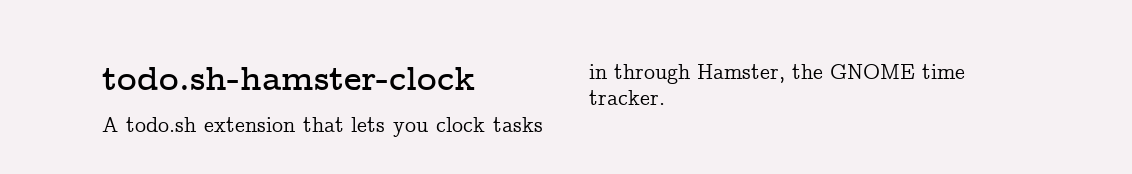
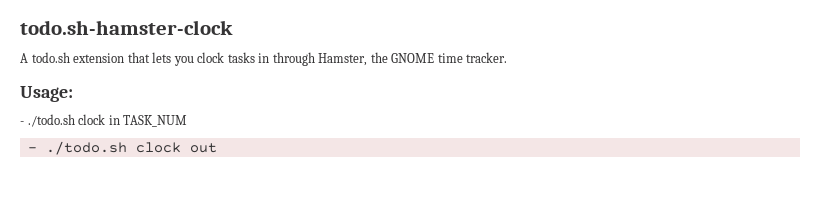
+ Usage:
+ - ./todo.sh clock in TASK_NUM
+ - ./todo.sh clock out

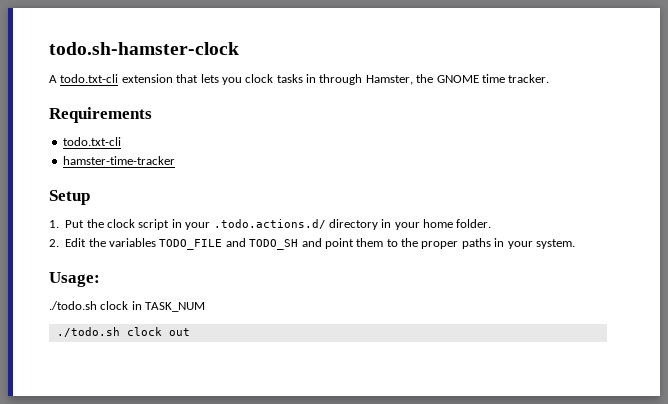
- A todo.sh extension that lets you clock tasks in through Hamster, the GNOME time tracker.
+ A todo.txt-cli extension that lets you clock tasks in through Hamster, the GNOME time tracker.
+ Requirements
+ todo.txt-cli
+ hamster-time-tracker
+ Setup
+ 1. Put the clock script in your .todo.actions.d/ directory in your home folder.
+ 2. Edit the variables TODO_FILE and TODO_SH and point them to the proper paths in your system.
- - ./todo.sh clock in TASK_NUM
+ ./todo.sh clock in TASK_NUM
- - ./todo.sh clock out
+ ./todo.sh clock out

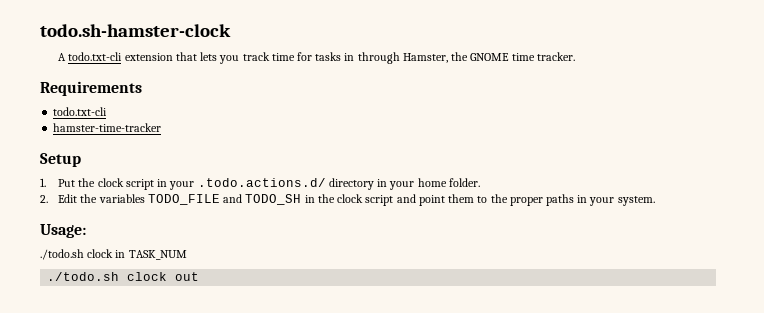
- A todo.txt-cli extension that lets you clock tasks in through Hamster, the GNOME time tracker.
+ A todo.txt-cli extension that lets you track time for tasks in through Hamster, the GNOME time tracker.
- 2. Edit the variables TODO_FILE and TODO_SH and point them to the proper paths in your system.
+ 2. Edit the variables TODO_FILE and TODO_SH in the clock script and point them to the proper paths in your system.

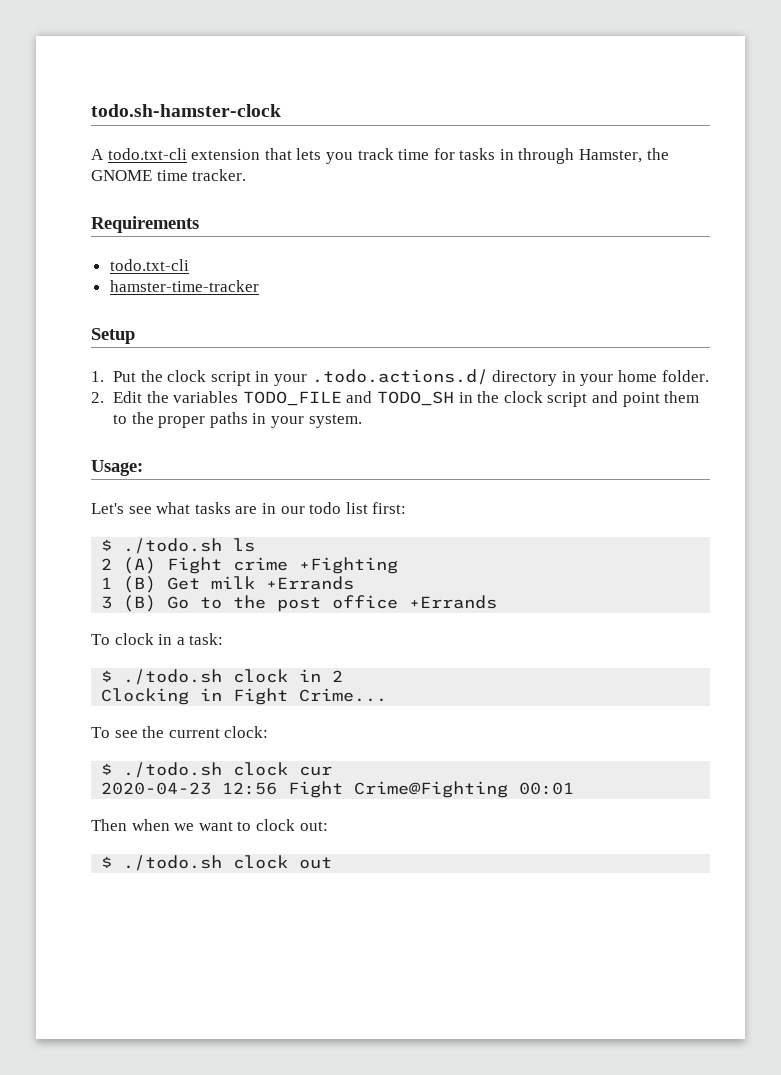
- ./todo.sh clock in TASK_NUM
- ./todo.sh clock out
+ Let's see what tasks are in our todo list first:
+ $ ./todo.sh ls
+ 2 (A) Fight crime +Fighting
+ 1 (B) Get milk +Errands
+ 3 (B) Go to the post office +Errands
+ To clock in a task:
+ $ ./todo.sh clock in 2
+ Clocking in Fight Crime...
+ To see the current clock:
+ $ ./todo.sh clock cur
+ 2020-04-23 12:56 Fight Crime@Fighting 00:01
+ Then when we want to clock out:
+ $ ./todo.sh clock out

